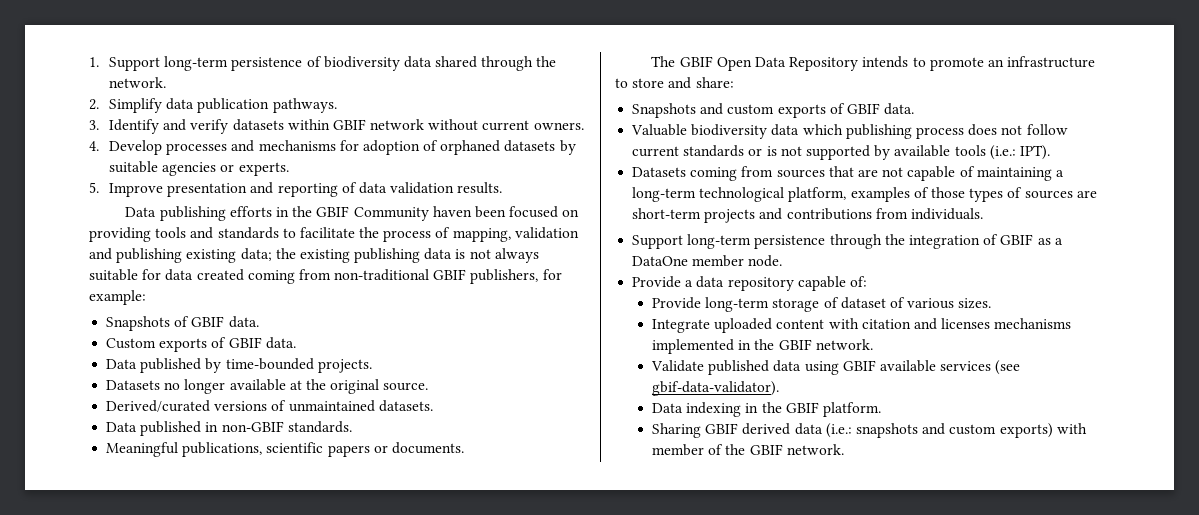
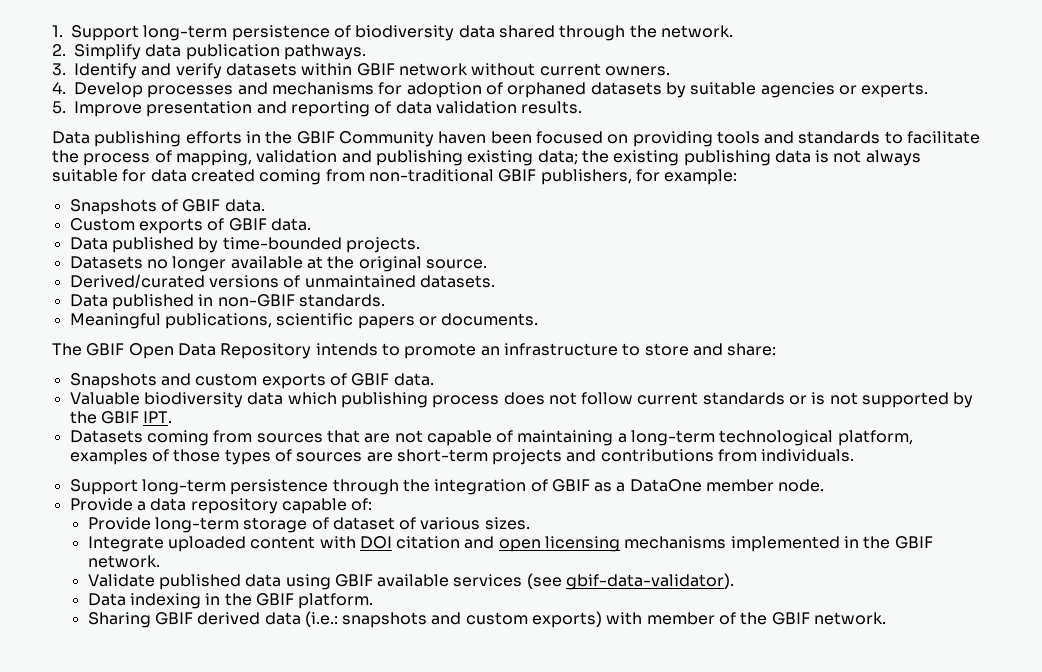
- Valuable biodiversity data which publishing process does not follow current standards or is not supported by available tools (i.e.: IPT).
+ Valuable biodiversity data which publishing process does not follow current standards or is not supported by the GBIF IPT.
- Integrate uploaded content with citation and licenses mechanisms implemented in the GBIF network.
+ Integrate uploaded content with DOI citation and open licensing mechanisms implemented in the GBIF network.

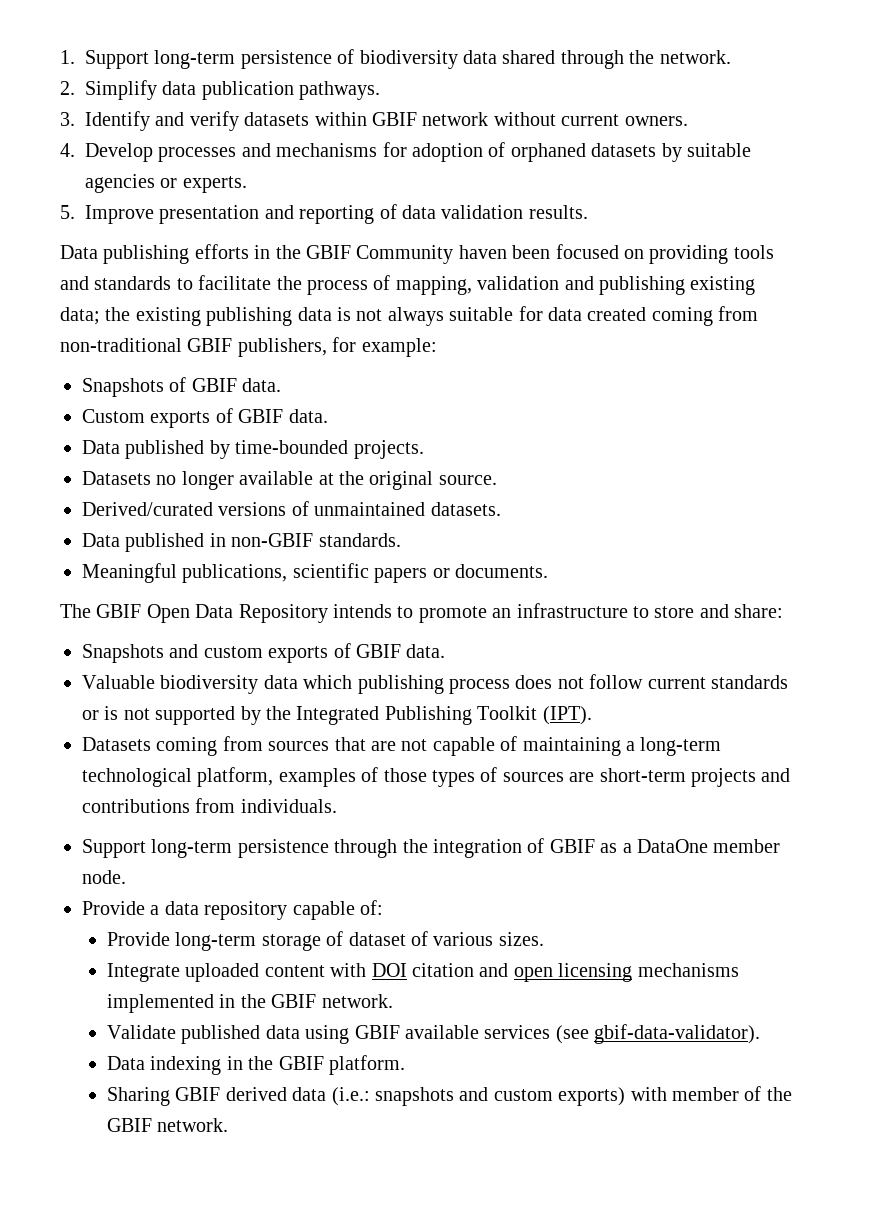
- Valuable biodiversity data which publishing process does not follow current standards or is not supported by the GBIF IPT.
+ Valuable biodiversity data which publishing process does not follow current standards or is not supported by the Integrated Publishing Toolkit (IPT).

